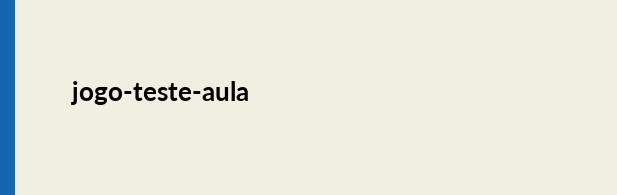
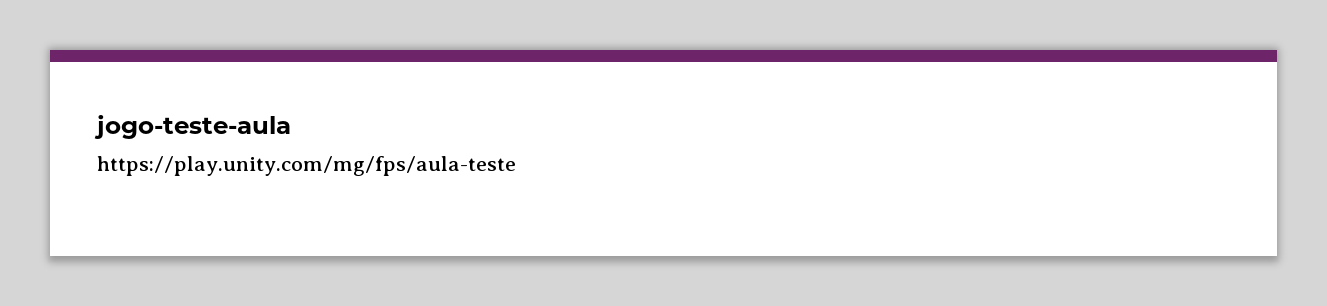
+ https://play.unity.com/mg/fps/aula-teste

